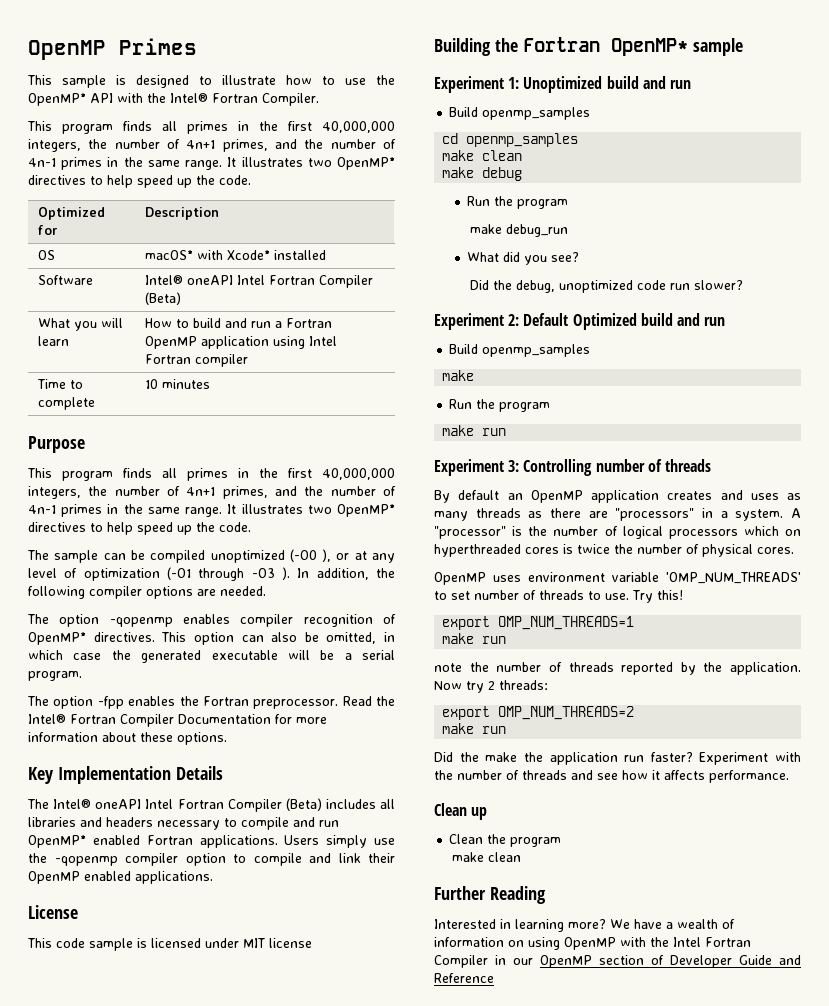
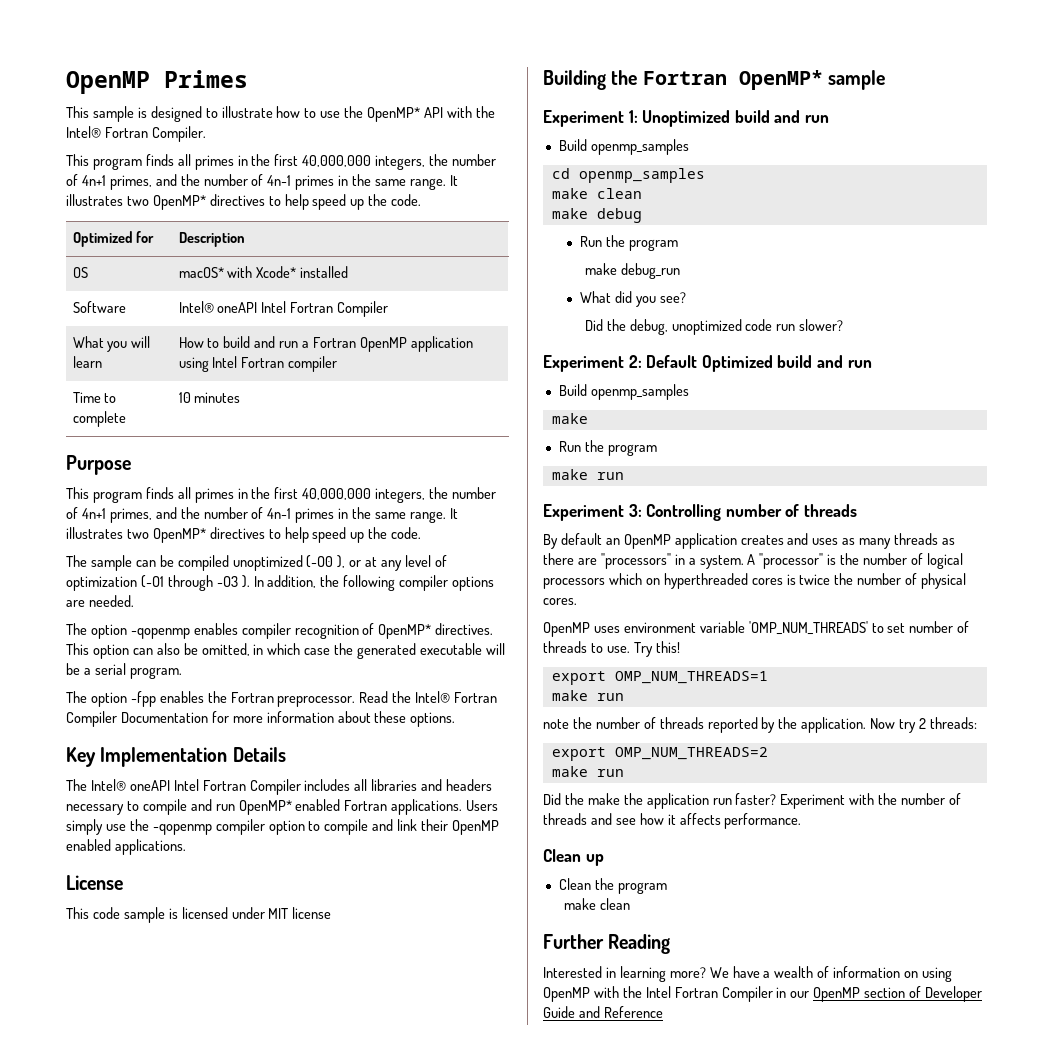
- Software | Intel® oneAPI Intel Fortran Compiler (Beta)
+ Software | Intel® oneAPI Intel Fortran Compiler
- The Intel® oneAPI Intel Fortran Compiler (Beta) includes all libraries and headers necessary to compile and run OpenMP* enabled Fortran applications.
+ The Intel® oneAPI Intel Fortran Compiler includes all libraries and headers necessary to compile and run OpenMP* enabled Fortran applications.

